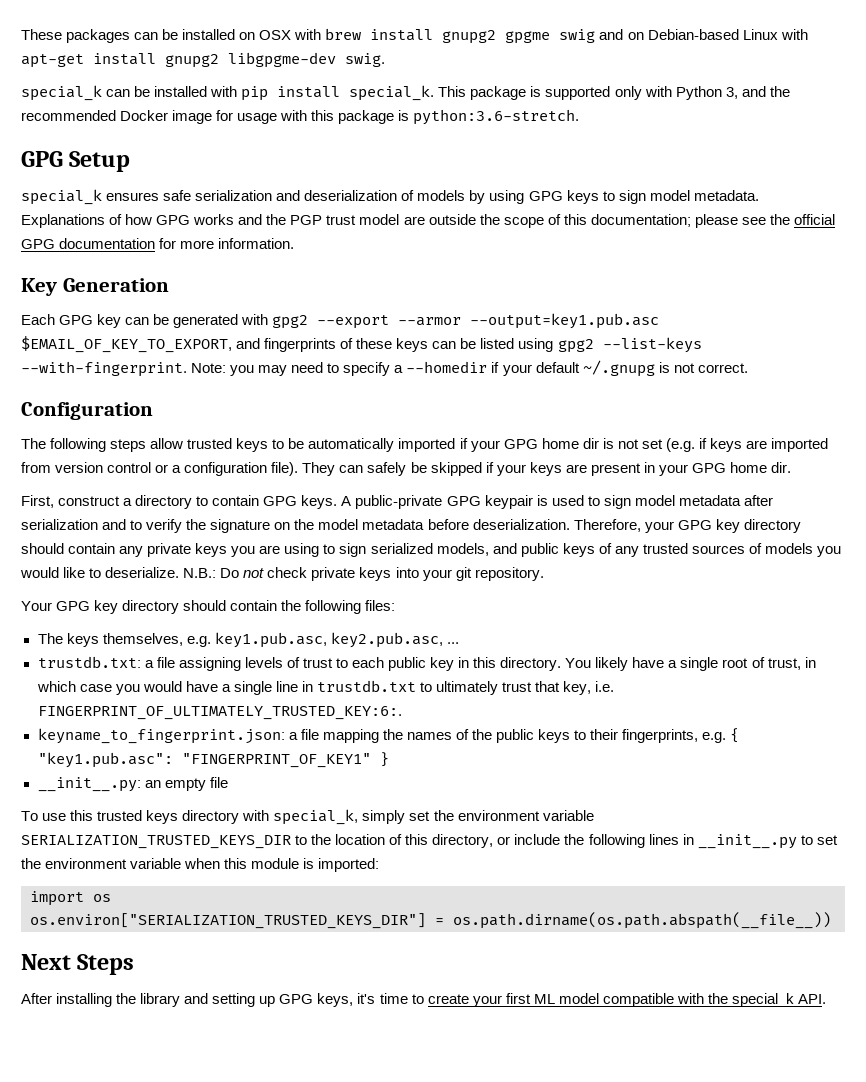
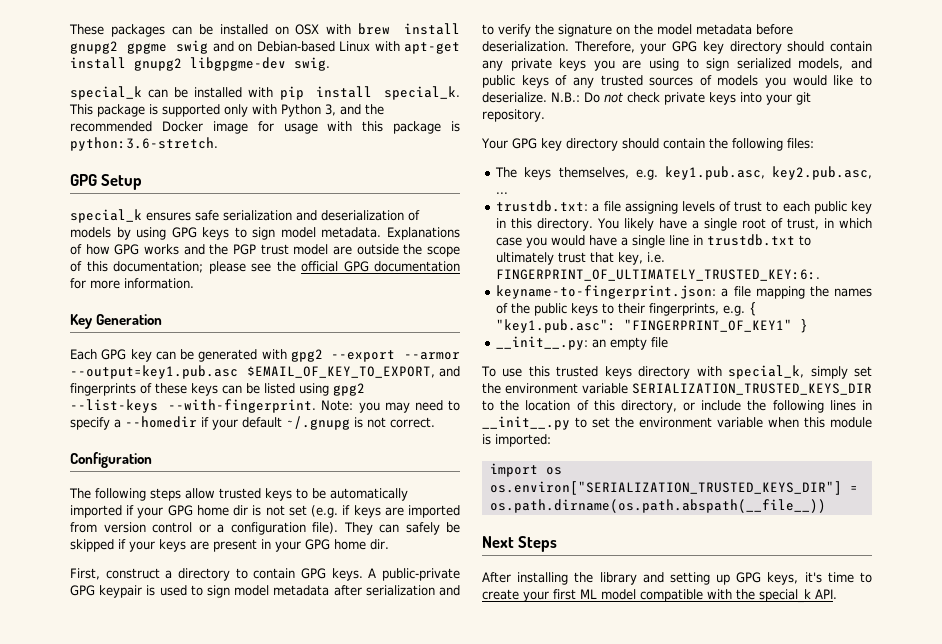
- keyname_to_fingerprint.json: a file mapping the names of the public keys to their fingerprints, e.g. { "key1.pub.asc": "FINGERPRINT_OF_KEY1" }
+ keyname-to-fingerprint.json: a file mapping the names of the public keys to their fingerprints, e.g. { "key1.pub.asc": "FINGERPRINT_OF_KEY1" }

